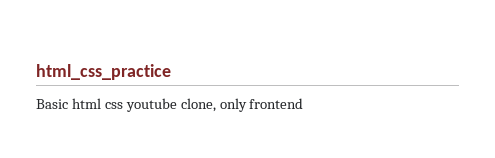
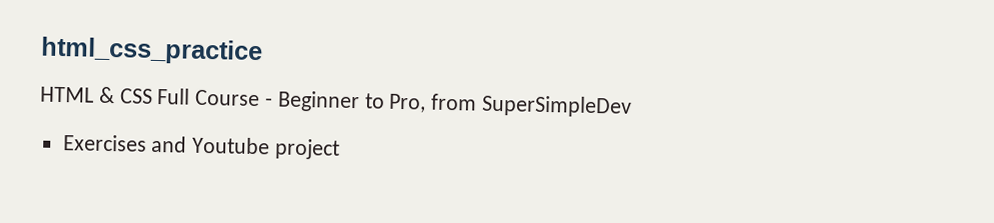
- Basic html css youtube clone, only frontend
+ HTML & CSS Full Course - Beginner to Pro, from SuperSimpleDev
+ Exercises and Youtube project

